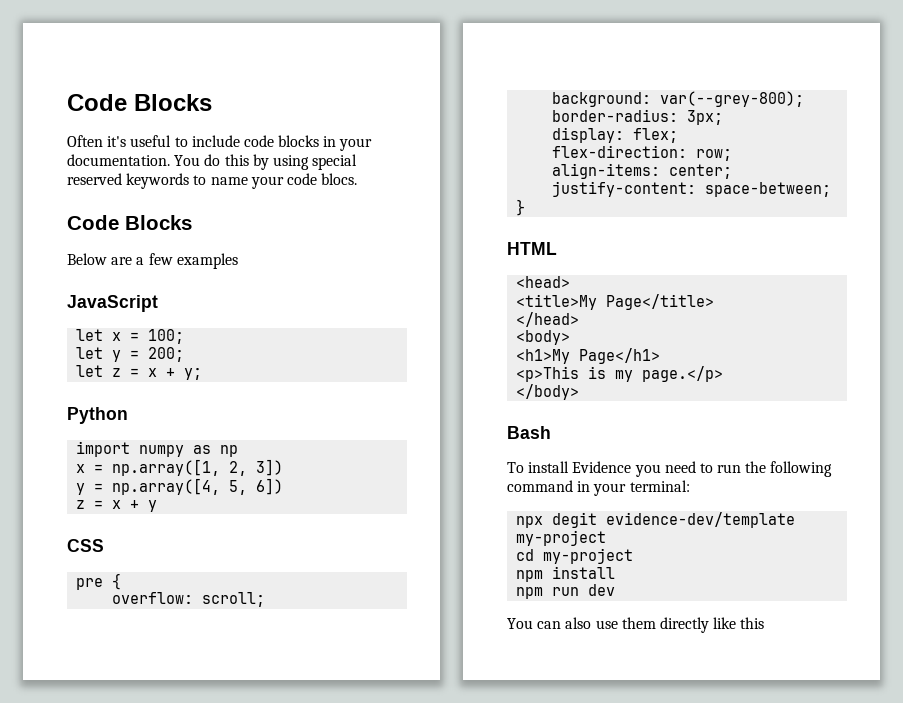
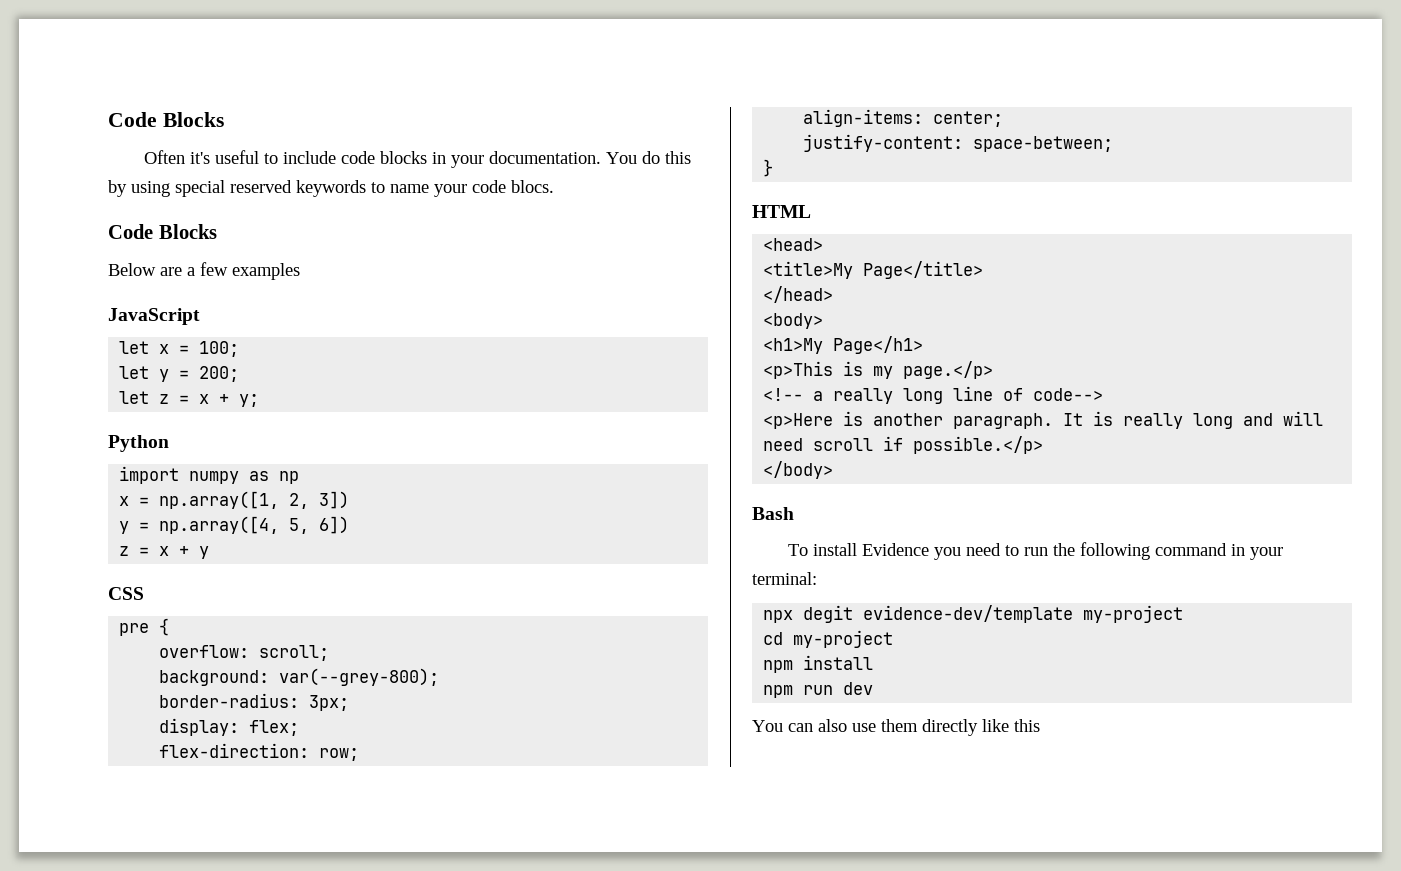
+ <!-- a really long line of code-->
+ <p>Here is another paragraph. It is really long and will need scroll if possible.</p>

